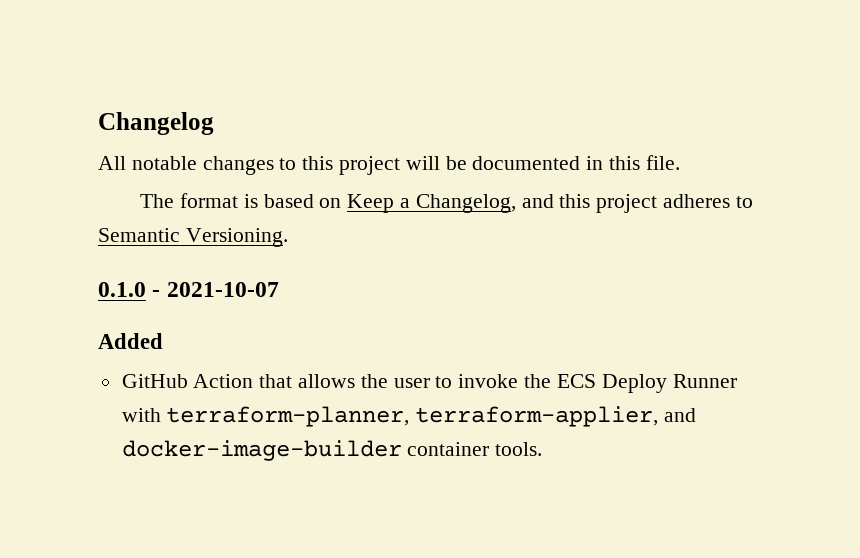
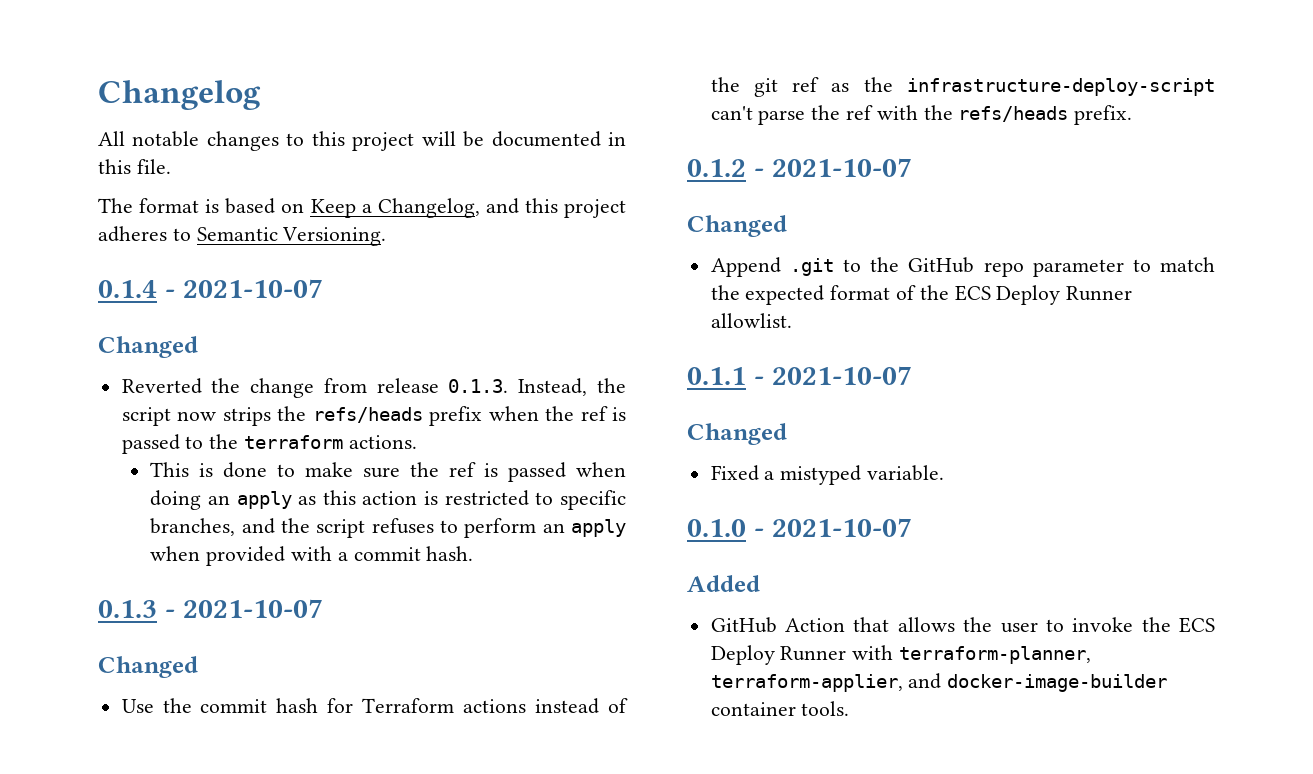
+ 0.1.4 - 2021-10-07
+ Changed
+ Reverted the change from release 0.1.3. Instead, the script now strips the refs/heads prefix when the ref is passed to the terraform actions.
+ This is done to make sure the ref is passed when doing an apply as this action is restricted to specific branches, and the script refuses to perform an apply when provided with a commit hash.
+ 0.1.3 - 2021-10-07
+ Changed
+ Use the commit hash for Terraform actions instead of the git ref as the infrastructure-deploy-script can't parse the ref with the refs/heads prefix.
+ 0.1.2 - 2021-10-07
+ Changed
+ Append .git to the GitHub repo parameter to match the expected format of the ECS Deploy Runner allowlist.
+ 0.1.1 - 2021-10-07
+ Changed
+ Fixed a mistyped variable.

